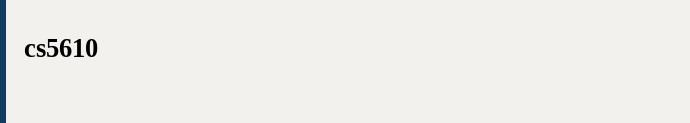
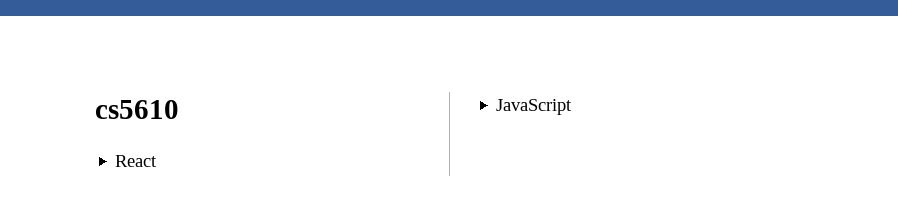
+ React
+ JavaScript

